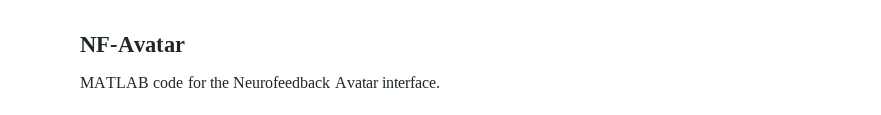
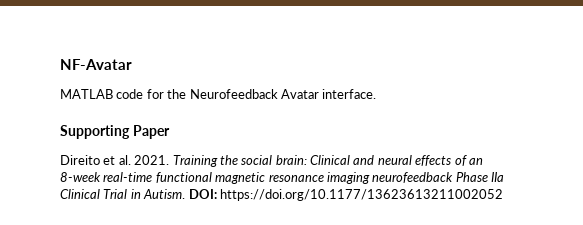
+ Supporting Paper
+ Direito et al. 2021. Training the social brain: Clinical and neural effects of an 8-week real-time functional magnetic resonance imaging neurofeedback Phase IIa Clinical Trial in Autism. DOI: https://doi.org/10.1177/13623613211002052

